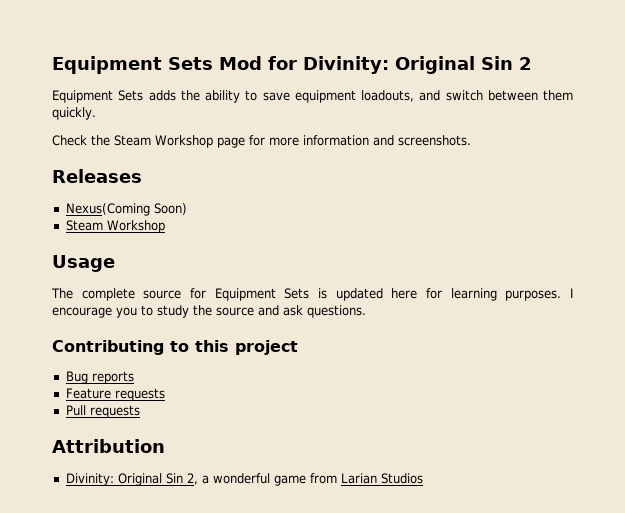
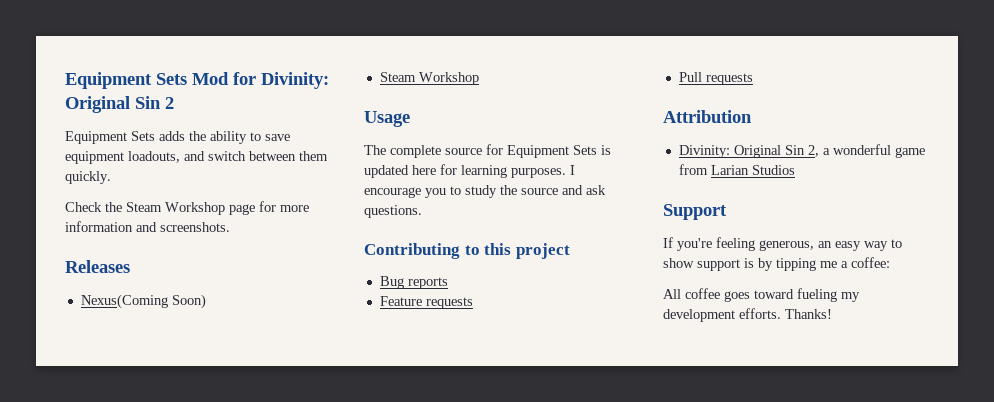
+ Support
+ If you're feeling generous, an easy way to show support is by tipping me a coffee:
+ All coffee goes toward fueling my development efforts. Thanks!

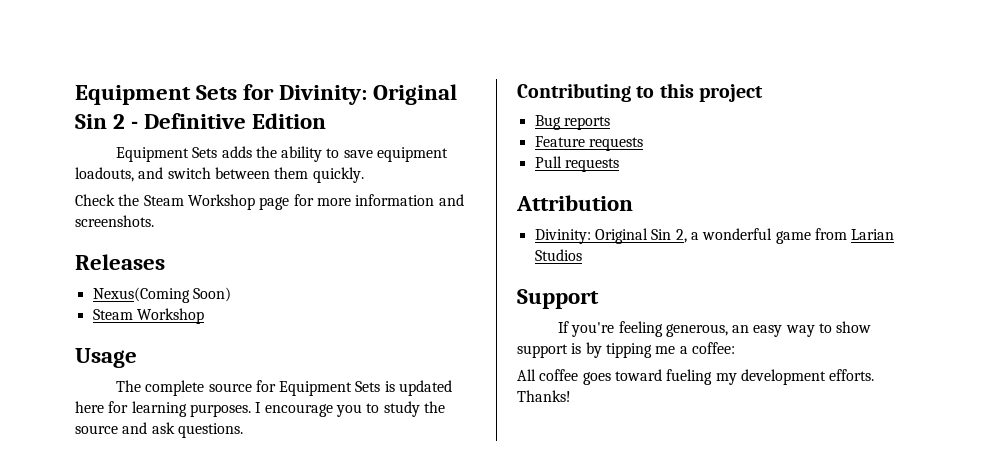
- Equipment Sets Mod for Divinity: Original Sin 2
+ Equipment Sets for Divinity: Original Sin 2 - Definitive Edition

